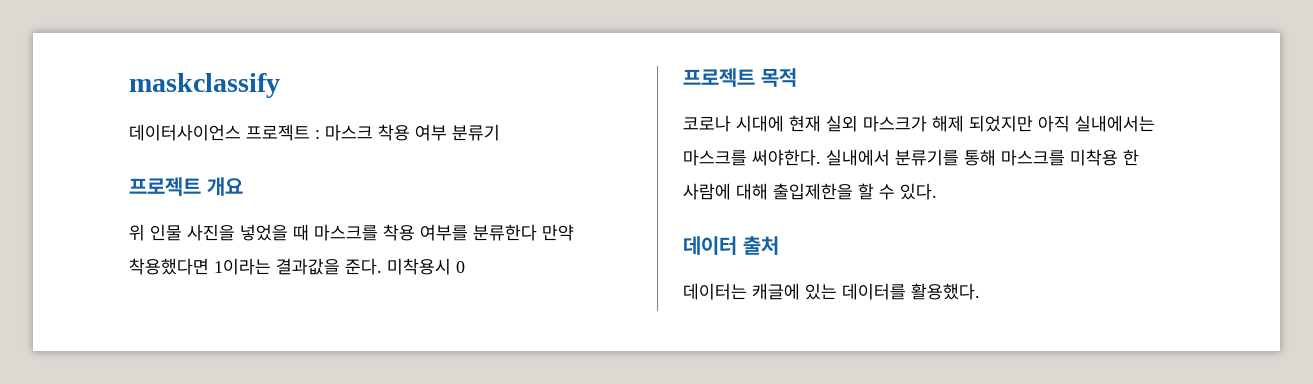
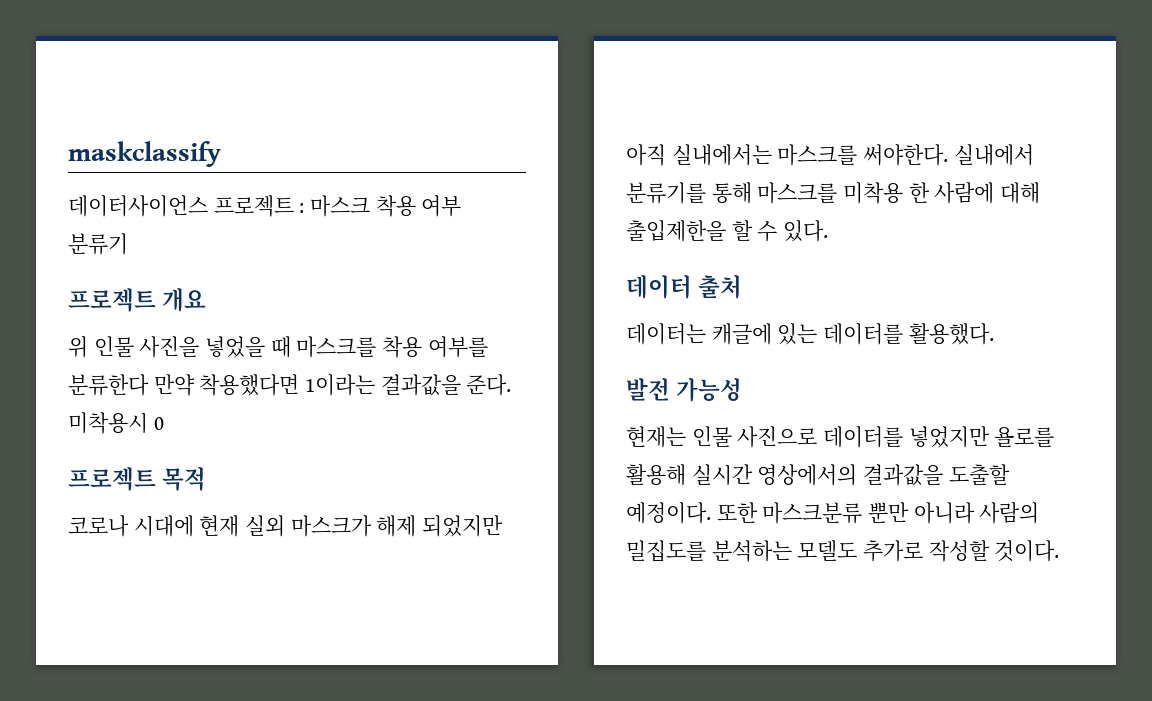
+ 발전 가능성
+ 현재는 인물 사진으로 데이터를 넣었지만 욜로를 활용해 실시간 영상에서의 결과값을 도출할 예정이다. 또한 마스크분류 뿐만 아니라 사람의 밀집도를 분석하는 모델도 추가로 작성할 것이다.

